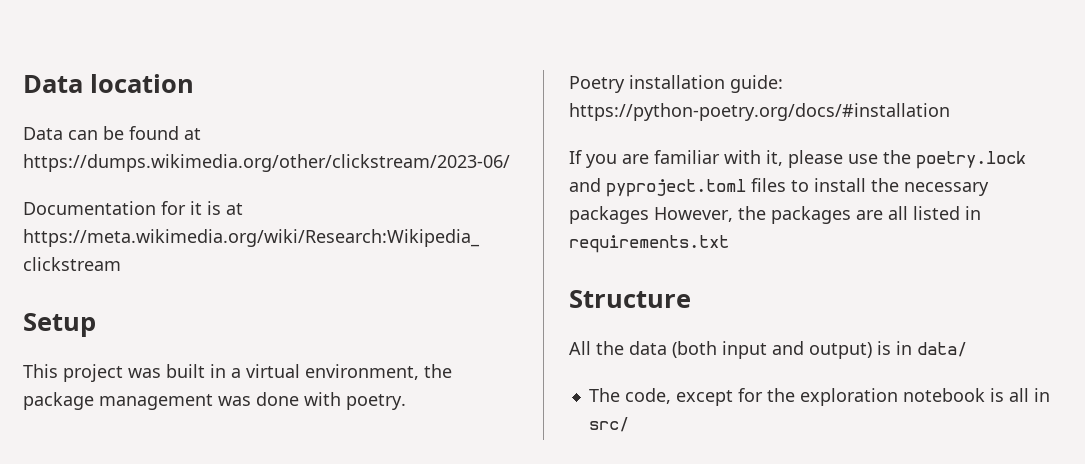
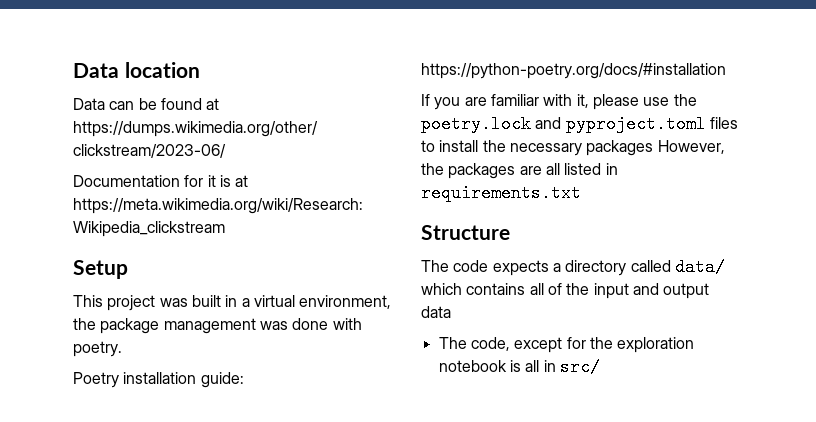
- All the data (both input and output) is in data/
+ The code expects a directory called data/ which contains all of the input and output data

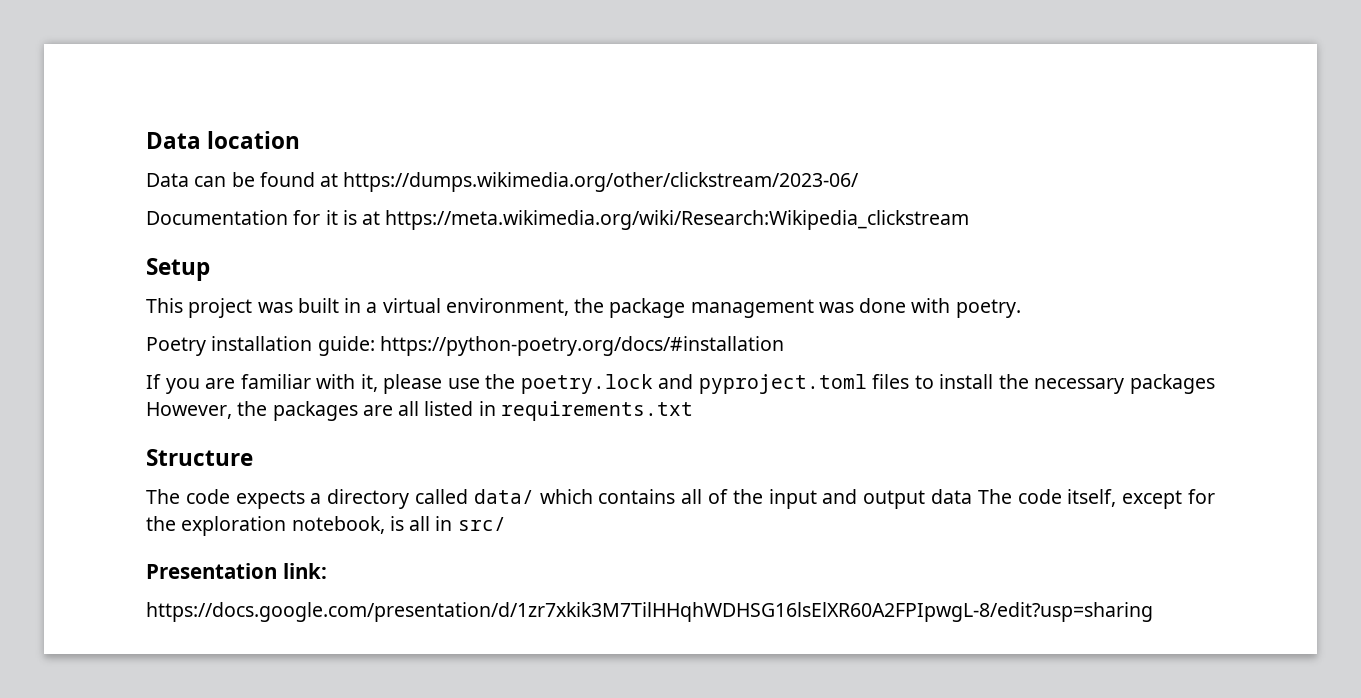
- The code expects a directory called data/ which contains all of the input and output data
- The code, except for the exploration notebook is all in src/
+ The code expects a directory called data/ which contains all of the input and output data The code itself, except for the exploration notebook, is all in src/
+ Presentation link:
+ https://docs.google.com/presentation/d/1zr7xkik3M7TilHHqhWDHSG16lsElXR60A2FPIpwgL-8/edit?usp=sharing

